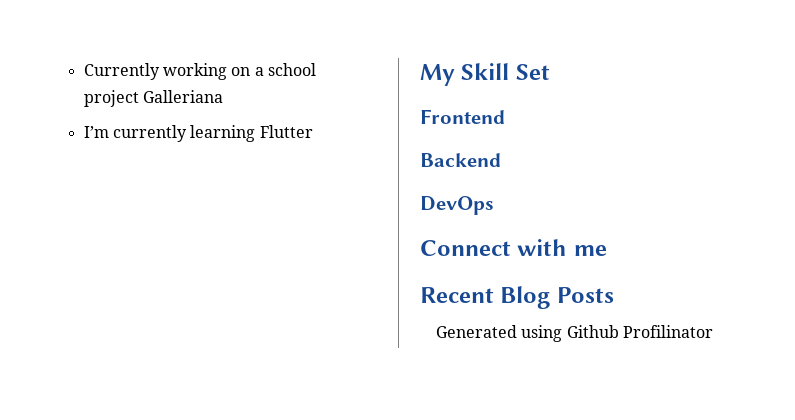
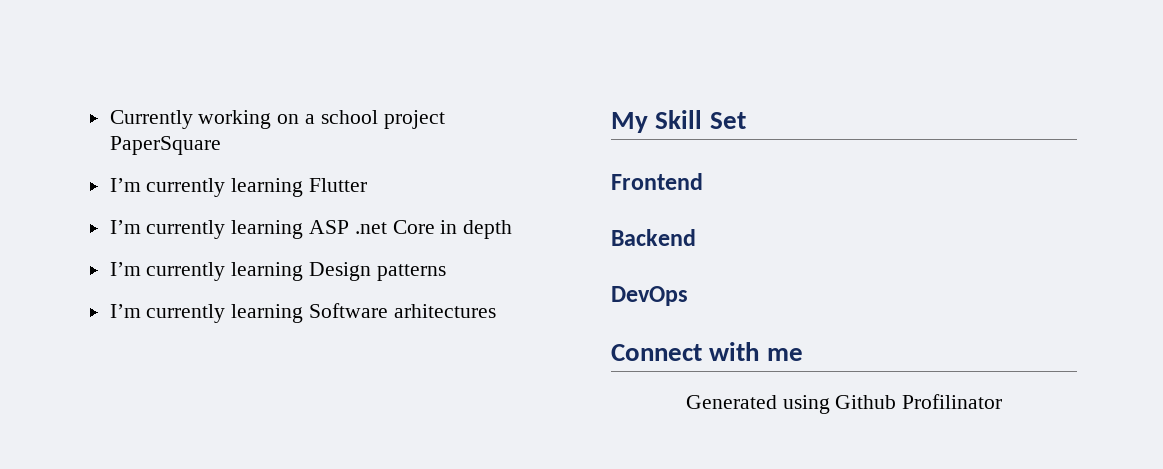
- Currently working on a school project Galleriana
+ Currently working on a school project PaperSquare
+ I’m currently learning ASP .net Core in depth
+ I’m currently learning Design patterns
+ I’m currently learning Software arhitectures
- Recent Blog Posts

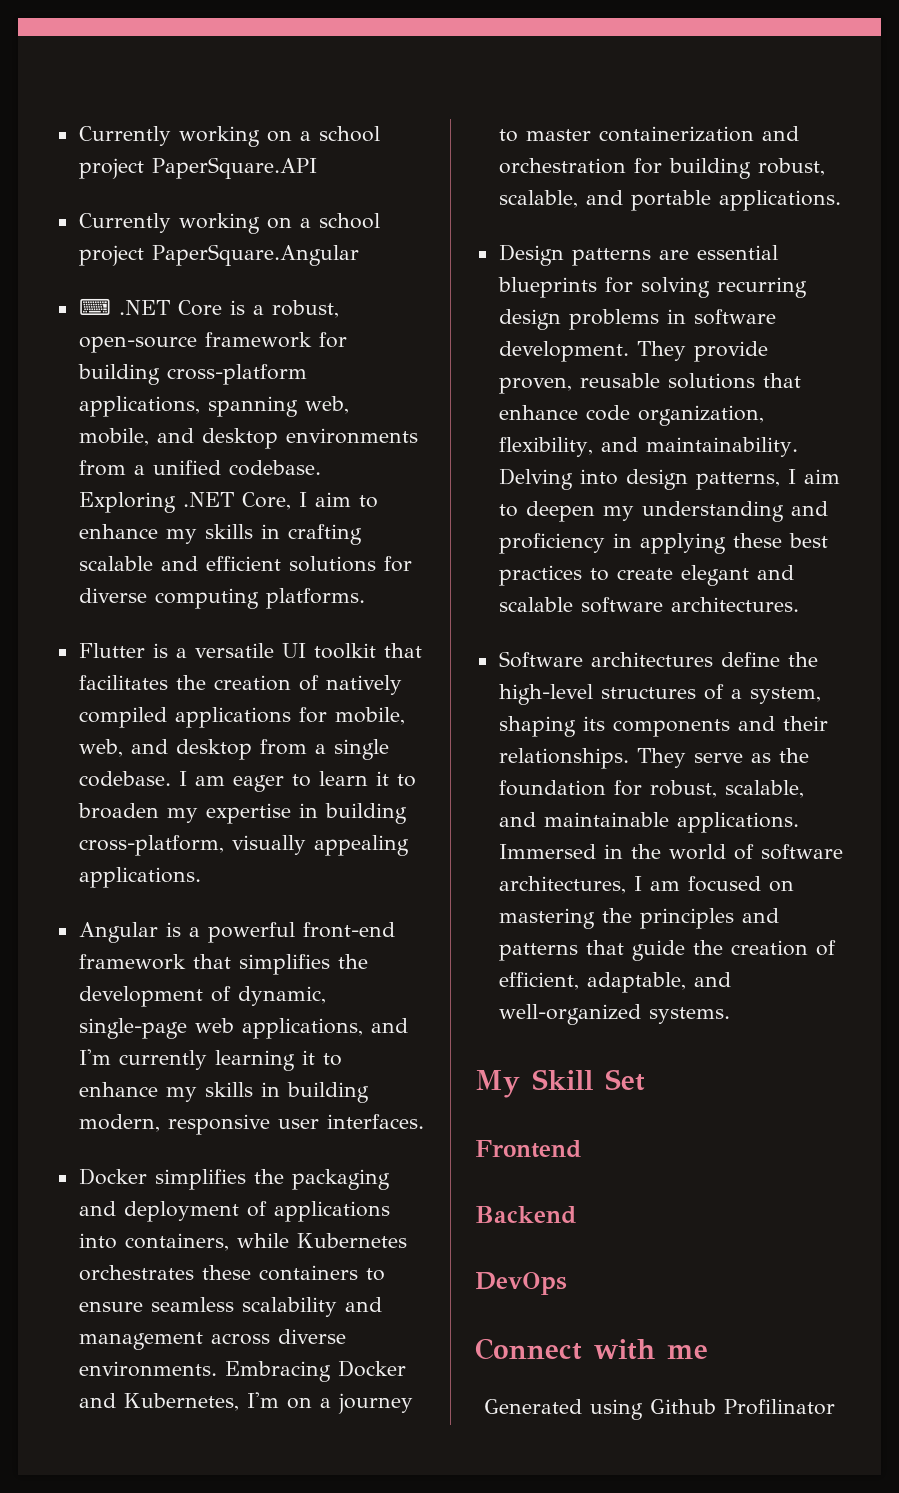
- Currently working on a school project PaperSquare
- I’m currently learning Flutter
- I’m currently learning ASP .net Core in depth
- I’m currently learning Design patterns
- I’m currently learning Software arhitectures
+ Currently working on a school project PaperSquare.API
+ Currently working on a school project PaperSquare.Angular
+ ⌨ .NET Core is a robust, open-source framework for building cross-platform applications, spanning web, mobile, and desktop environments from a unified codebase. Exploring .NET Core, I aim to enhance my skills in crafting scalable and efficient solutions for diverse computing platforms.
+ Flutter is a versatile UI toolkit that facilitates the creation of natively compiled applications for mobile, web, and desktop from a single codebase. I am eager to learn it to broaden my expertise in building cross-platform, visually appealing applications.
+ Angular is a powerful front-end framework that simplifies the development of dynamic, single-page web applications, and I'm currently learning it to enhance my skills in building modern, responsive user interfaces.
+ Docker simplifies the packaging and deployment of applications into containers, while Kubernetes orchestrates these containers to ensure seamless scalability and management across diverse environments. Embracing Docker and Kubernetes, I'm on a journey to master containerization and orchestration for building robust, scalable, and portable applications.
+ Design patterns are essential blueprints for solving recurring design problems in software development. They provide proven, reusable solutions that enhance code organization, flexibility, and maintainability. Delving into design patterns, I aim to deepen my understanding and proficiency in applying these best practices to create elegant and scalable software architectures.
+ Software architectures define the high-level structures of a system, shaping its components and their relationships. They serve as the foundation for robust, scalable, and maintainable applications. Immersed in the world of software architectures, I am focused on mastering the principles and patterns that guide the creation of efficient, adaptable, and well-organized systems.

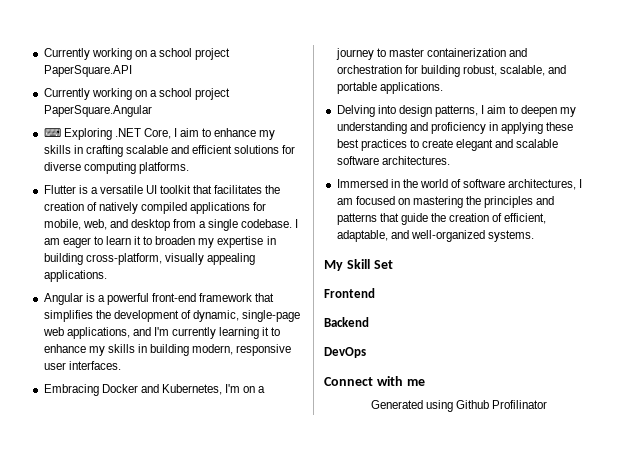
- ⌨ .NET Core is a robust, open-source framework for building cross-platform applications, spanning web, mobile, and desktop environments from a unified codebase. Exploring .NET Core, I aim to enhance my skills in crafting scalable and efficient solutions for diverse computing platforms.
+ ⌨ Exploring .NET Core, I aim to enhance my skills in crafting scalable and efficient solutions for diverse computing platforms.
- Docker simplifies the packaging and deployment of applications into containers, while Kubernetes orchestrates these containers to ensure seamless scalability and management across diverse environments.
- Design patterns are essential blueprints for solving recurring design problems in software development. They provide proven, reusable solutions that enhance code organization, flexibility, and maintainability.
- Software architectures define the high-level structures of a system, shaping its components and their relationships. They serve as the foundation for robust, scalable, and maintainable applications.

